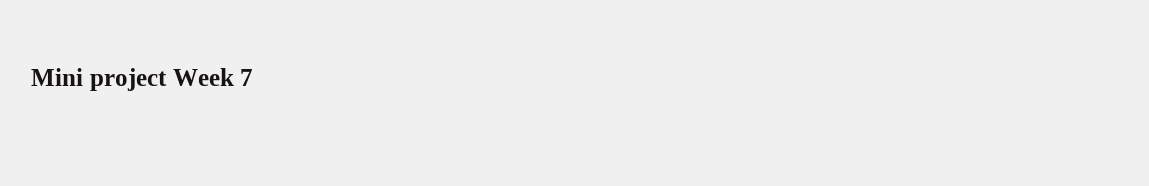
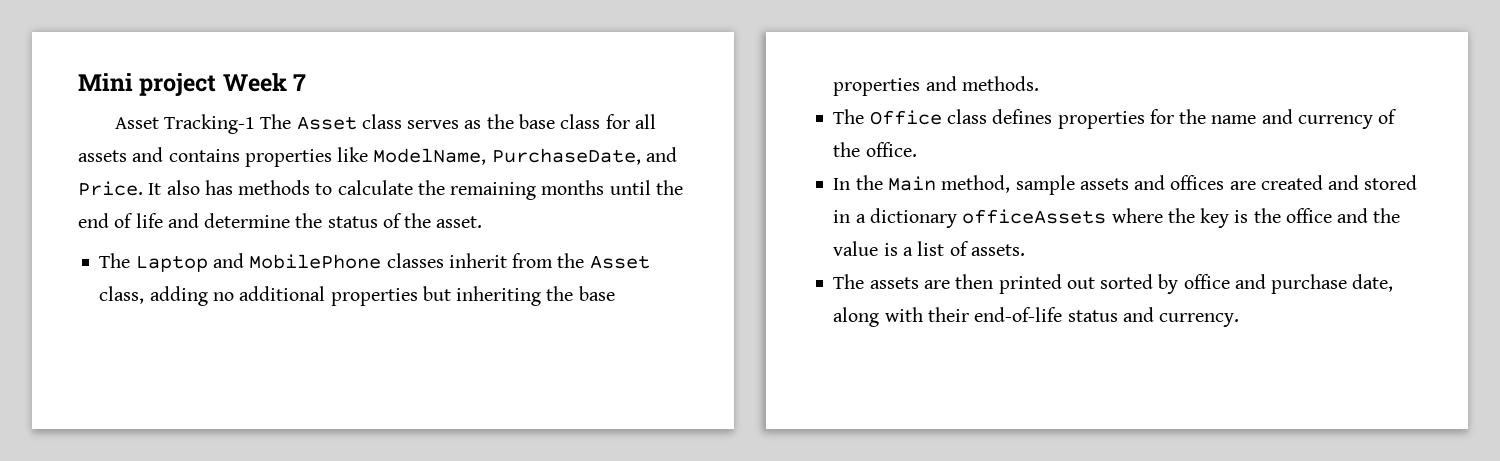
+ Asset Tracking-1 The Asset class serves as the base class for all assets and contains properties like ModelName, PurchaseDate, and Price. It also has methods to calculate the remaining months until the end of life and determine the status of the asset.
+ The Laptop and MobilePhone classes inherit from the Asset class, adding no additional properties but inheriting the base properties and methods.
+ The Office class defines properties for the name and currency of the office.
+ In the Main method, sample assets and offices are created and stored in a dictionary officeAssets where the key is the office and the value is a list of assets.
+ The assets are then printed out sorted by office and purchase date, along with their end-of-life status and currency.

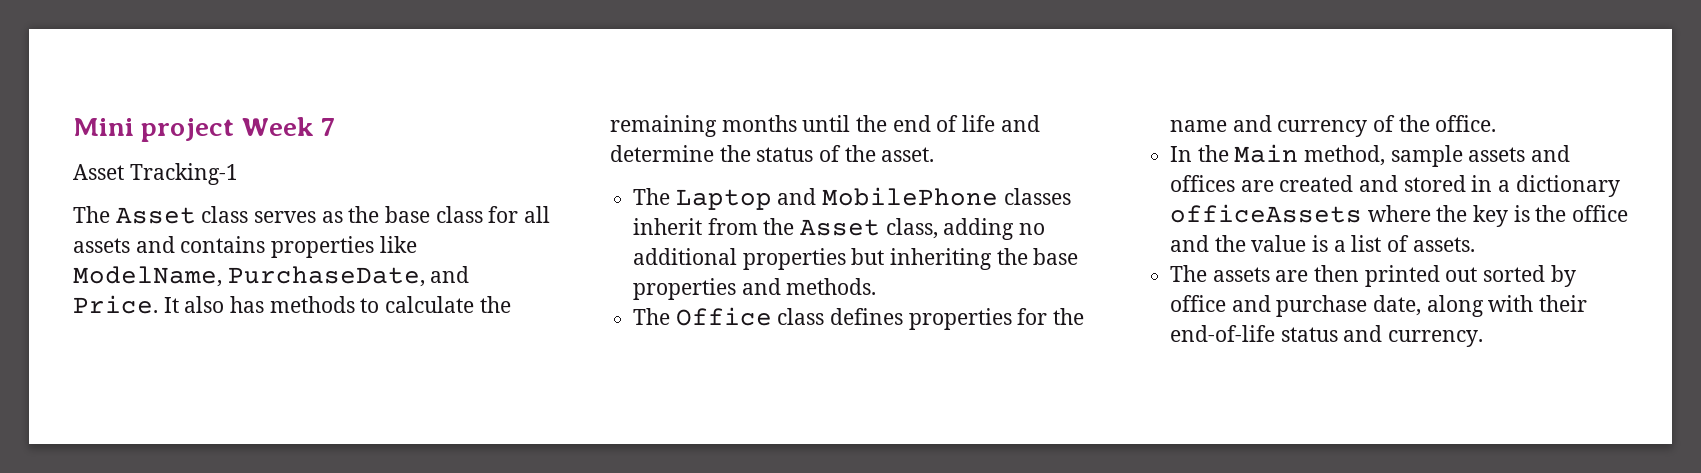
- Asset Tracking-1 The Asset class serves as the base class for all assets and contains properties like ModelName, PurchaseDate, and Price.
+ Asset Tracking-1
+ The Asset class serves as the base class for all assets and contains properties like ModelName, PurchaseDate, and Price.

